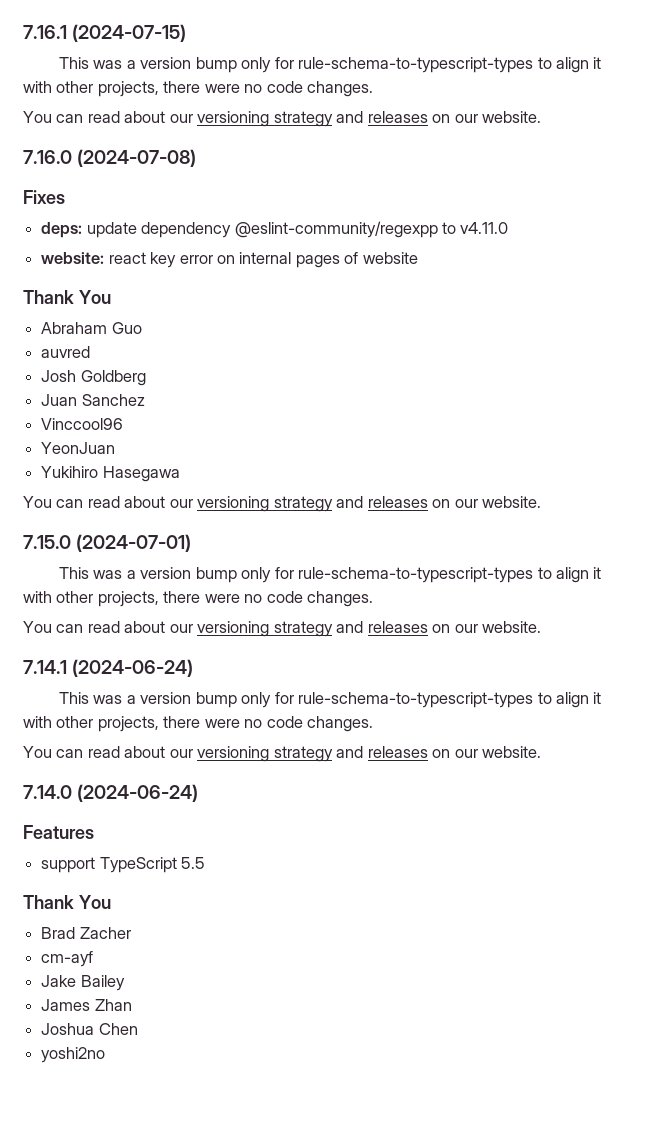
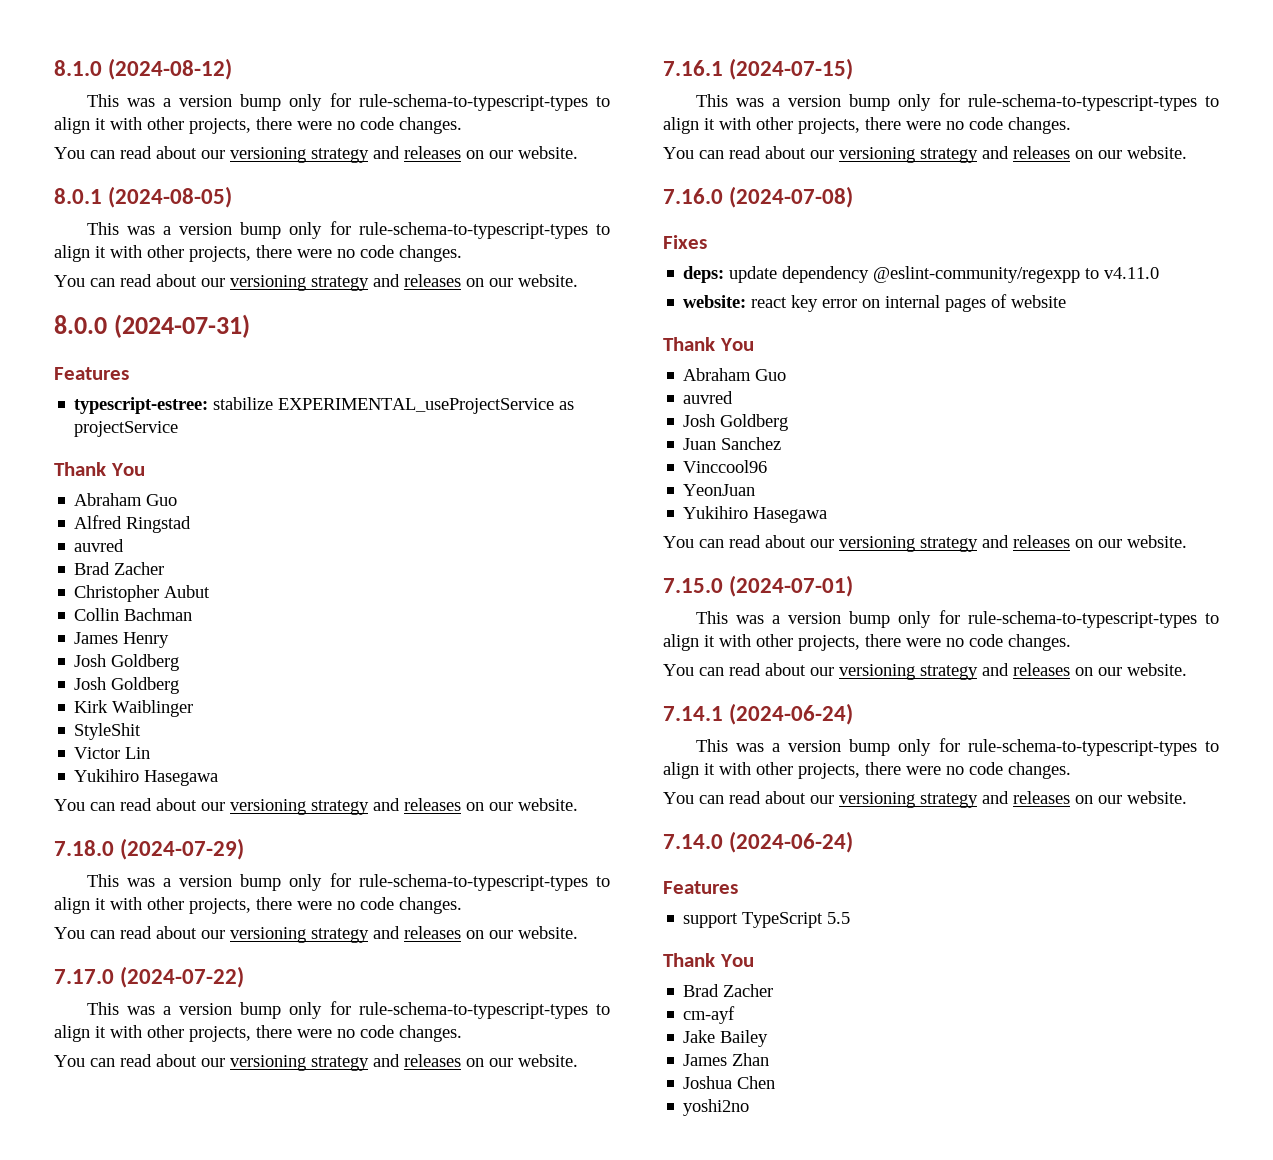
+ 8.1.0 (2024-08-12)
+ This was a version bump only for rule-schema-to-typescript-types to align it with other projects, there were no code changes.
+ You can read about our versioning strategy and releases on our website.
+ 8.0.1 (2024-08-05)
+ This was a version bump only for rule-schema-to-typescript-types to align it with other projects, there were no code changes.
+ You can read about our versioning strategy and releases on our website.
+ 8.0.0 (2024-07-31)
+ Features
+ typescript-estree: stabilize EXPERIMENTAL_useProjectService as projectService
+ Thank You
+ Abraham Guo
+ Alfred Ringstad
+ auvred
+ Brad Zacher
+ Christopher Aubut
+ Collin Bachman
+ James Henry
+ Josh Goldberg
+ Josh Goldberg
+ Kirk Waiblinger
+ StyleShit
+ Victor Lin
+ Yukihiro Hasegawa
+ You can read about our versioning strategy and releases on our website.
+ 7.18.0 (2024-07-29)
+ This was a version bump only for rule-schema-to-typescript-types to align it with other projects, there were no code changes.
+ You can read about our versioning strategy and releases on our website.
+ 7.17.0 (2024-07-22)
+ This was a version bump only for rule-schema-to-typescript-types to align it with other projects, there were no code changes.
+ You can read about our versioning strategy and releases on our website.

